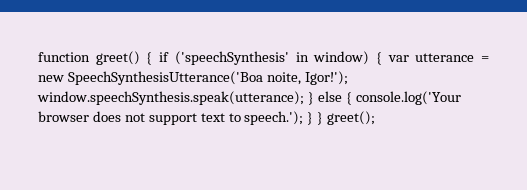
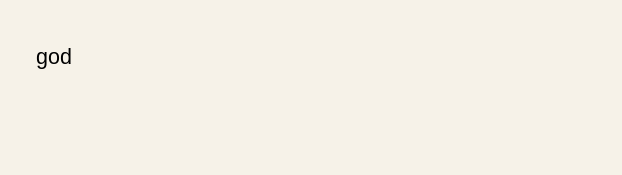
- function greet() { if ('speechSynthesis' in window) { var utterance = new SpeechSynthesisUtterance('Boa noite, Igor!'); window.speechSynthesis.speak(utterance); } else { console.log('Your browser does not support text to speech.'); } } greet();
+ god

